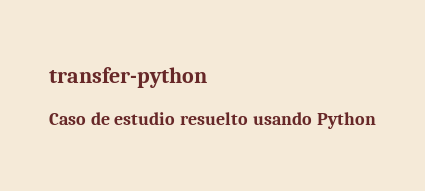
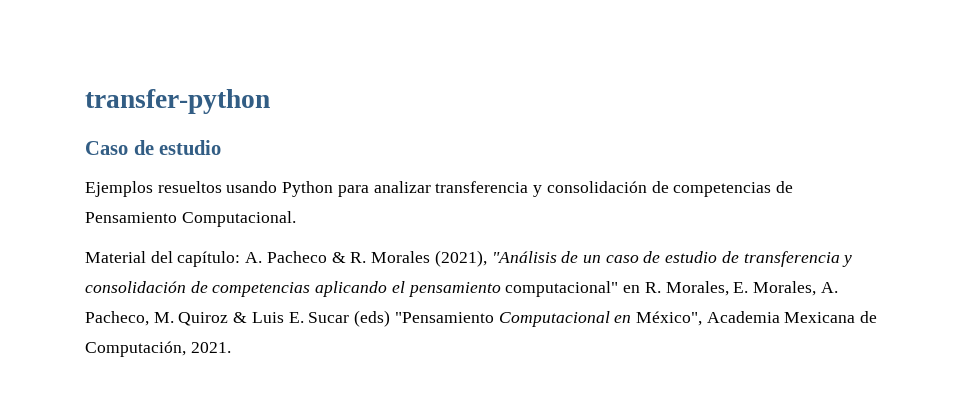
- Caso de estudio resuelto usando Python
+ Caso de estudio
+ Ejemplos resueltos usando Python para analizar transferencia y consolidación de competencias de Pensamiento Computacional.
+ Material del capítulo: A. Pacheco & R. Morales (2021), "Análisis de un caso de estudio de transferencia y consolidación de competencias aplicando el pensamiento computacional" en R. Morales, E. Morales, A. Pacheco, M. Quiroz & Luis E. Sucar (eds) "Pensamiento Computacional en México", Academia Mexicana de Computación, 2021.

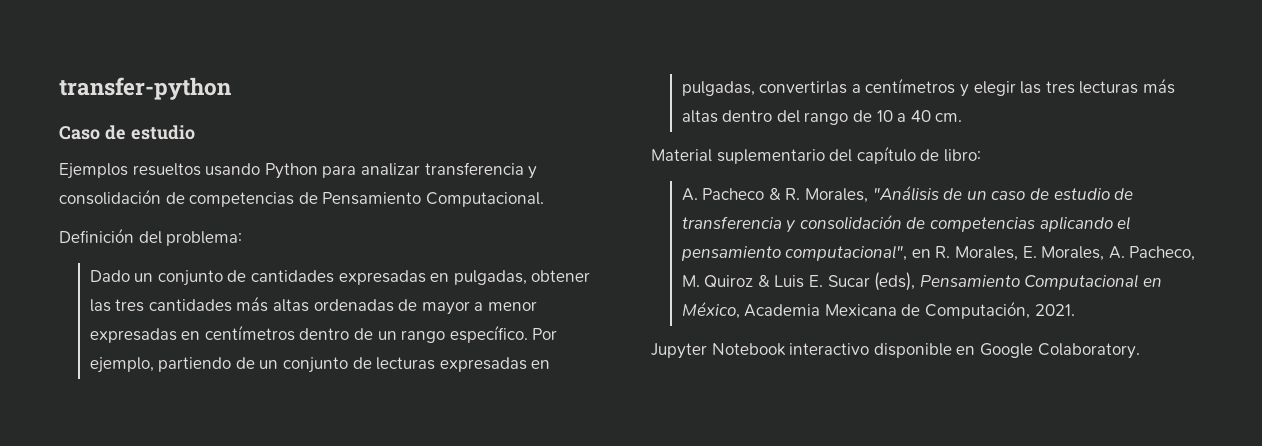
- Material del capítulo: A. Pacheco & R. Morales (2021), "Análisis de un caso de estudio de transferencia y consolidación de competencias aplicando el pensamiento computacional" en R. Morales, E. Morales, A. Pacheco, M. Quiroz & Luis E. Sucar (eds) "Pensamiento Computacional en México", Academia Mexicana de Computación, 2021.
+ Definición del problema:
+ Dado un conjunto de cantidades expresadas en pulgadas, obtener las tres cantidades más altas ordenadas de mayor a menor expresadas en centímetros dentro de un rango específico. Por ejemplo, partiendo de un conjunto de lecturas expresadas en pulgadas, convertirlas a centímetros y elegir las tres lecturas más altas dentro del rango de 10 a 40 cm.
+ Material suplementario del capítulo de libro:
+ A. Pacheco & R. Morales, "Análisis de un caso de estudio de transferencia y consolidación de competencias aplicando el pensamiento computacional", en R. Morales, E. Morales, A. Pacheco, M. Quiroz & Luis E. Sucar (eds), Pensamiento Computacional en México, Academia Mexicana de Computación, 2021.
+ Jupyter Notebook interactivo disponible en Google Colaboratory.

